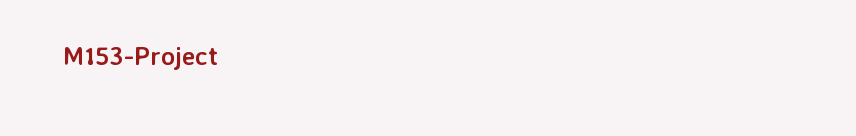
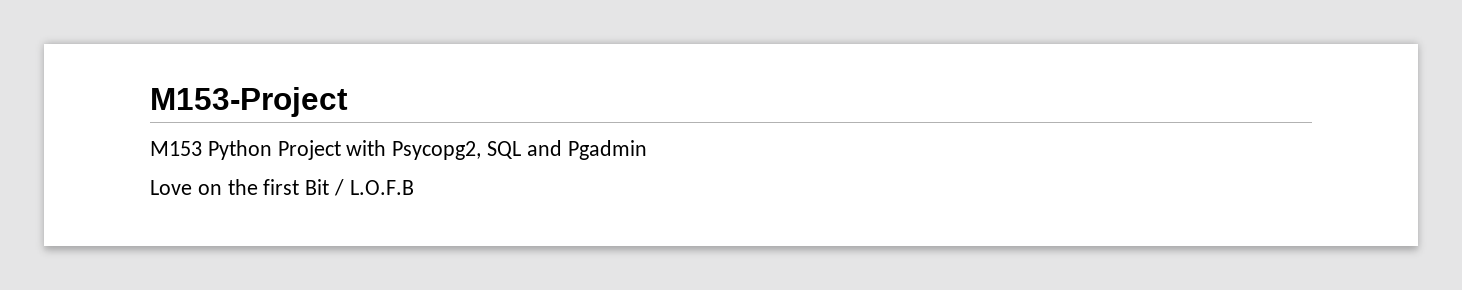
+ M153 Python Project with Psycopg2, SQL and Pgadmin
+ Love on the first Bit / L.O.F.B

